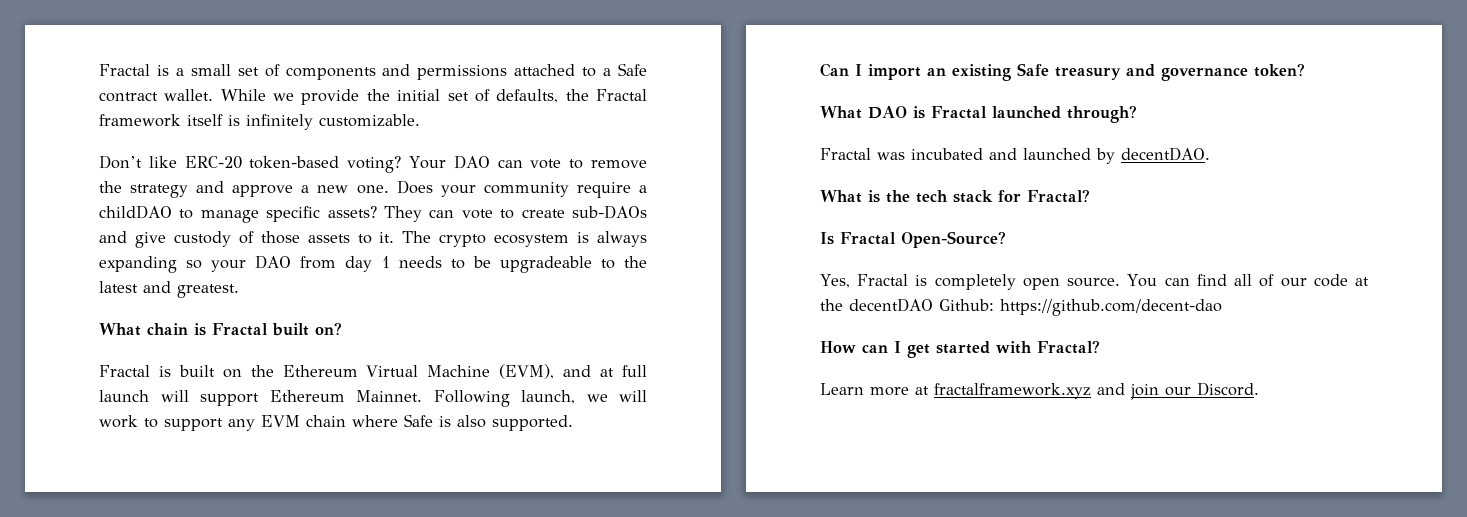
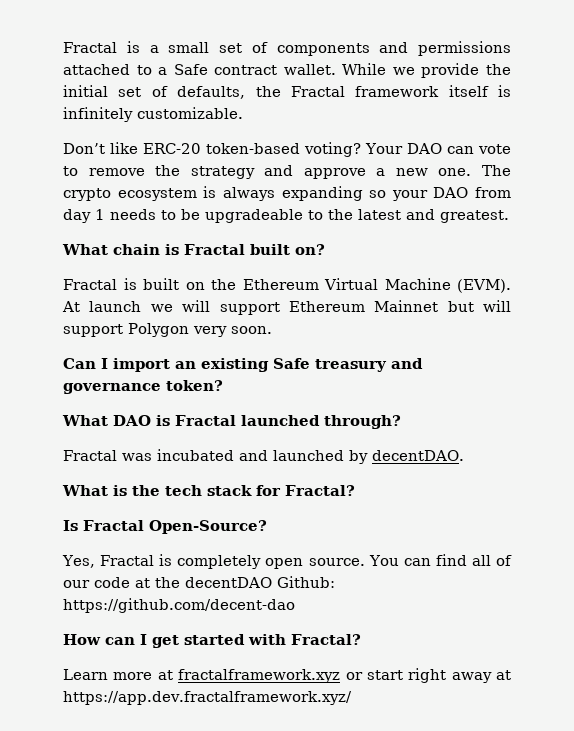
- Does your community require a childDAO to manage specific assets? They can vote to create sub-DAOs and give custody of those assets to it.
- Fractal is built on the Ethereum Virtual Machine (EVM), and at full launch will support Ethereum Mainnet. Following launch, we will work to support any EVM chain where Safe is also supported.
+ Fractal is built on the Ethereum Virtual Machine (EVM). At launch we will support Ethereum Mainnet but will support Polygon very soon.
- Learn more at fractalframework.xyz and join our Discord.
+ Learn more at fractalframework.xyz or start right away at https://app.dev.fractalframework.xyz/

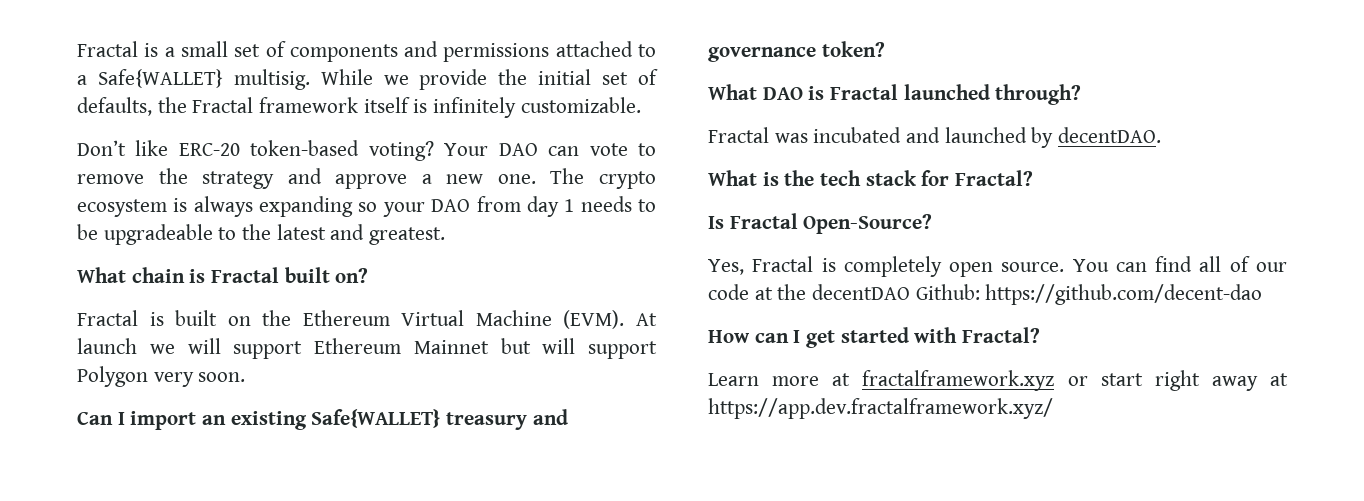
- Fractal is a small set of components and permissions attached to a Safe contract wallet.
+ Fractal is a small set of components and permissions attached to a Safe{WALLET} multisig.
- Can I import an existing Safe treasury and governance token?
+ Can I import an existing Safe{WALLET} treasury and governance token?

